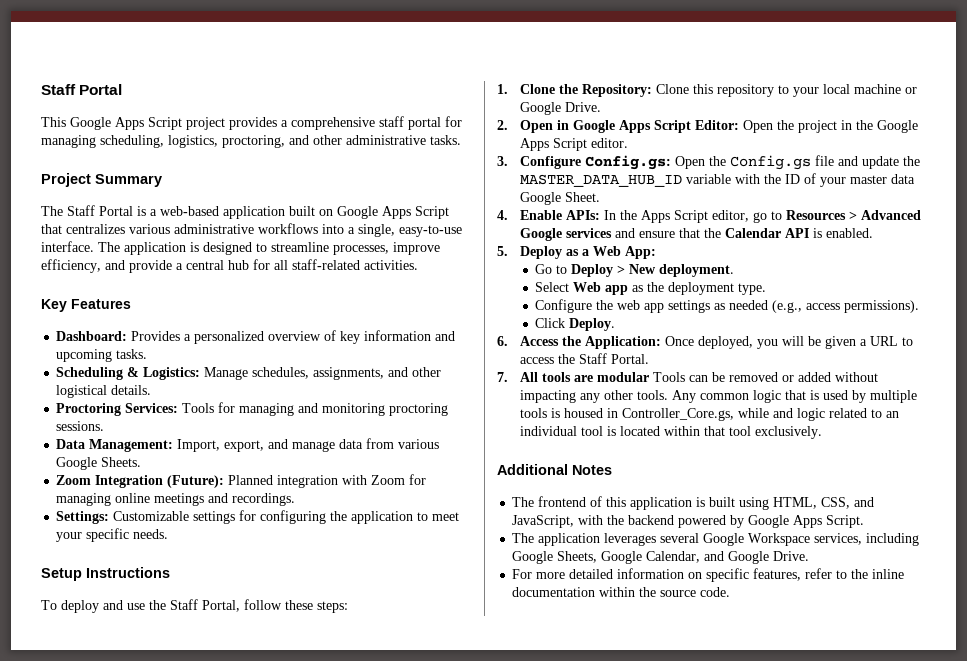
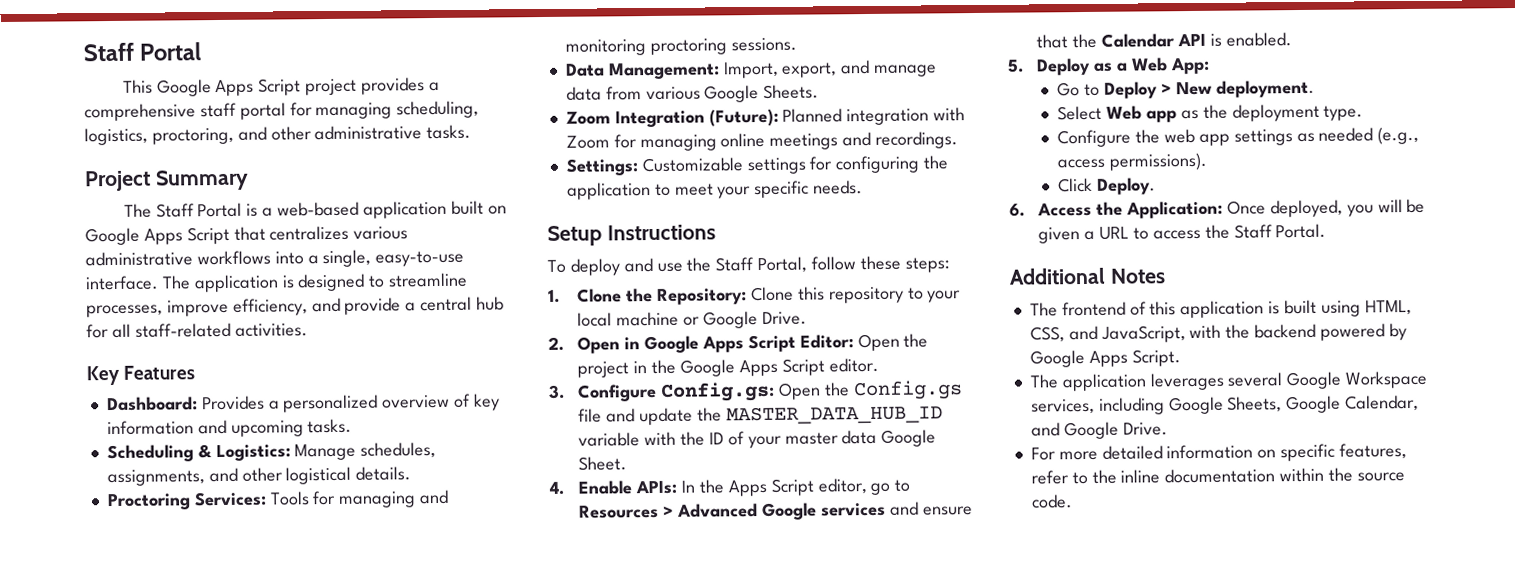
- 7. All tools are modular Tools can be removed or added without impacting any other tools. Any common logic that is used by multiple tools is housed in Controller_Core.gs, while and logic related to an individual tool is located within that tool exclusively.

